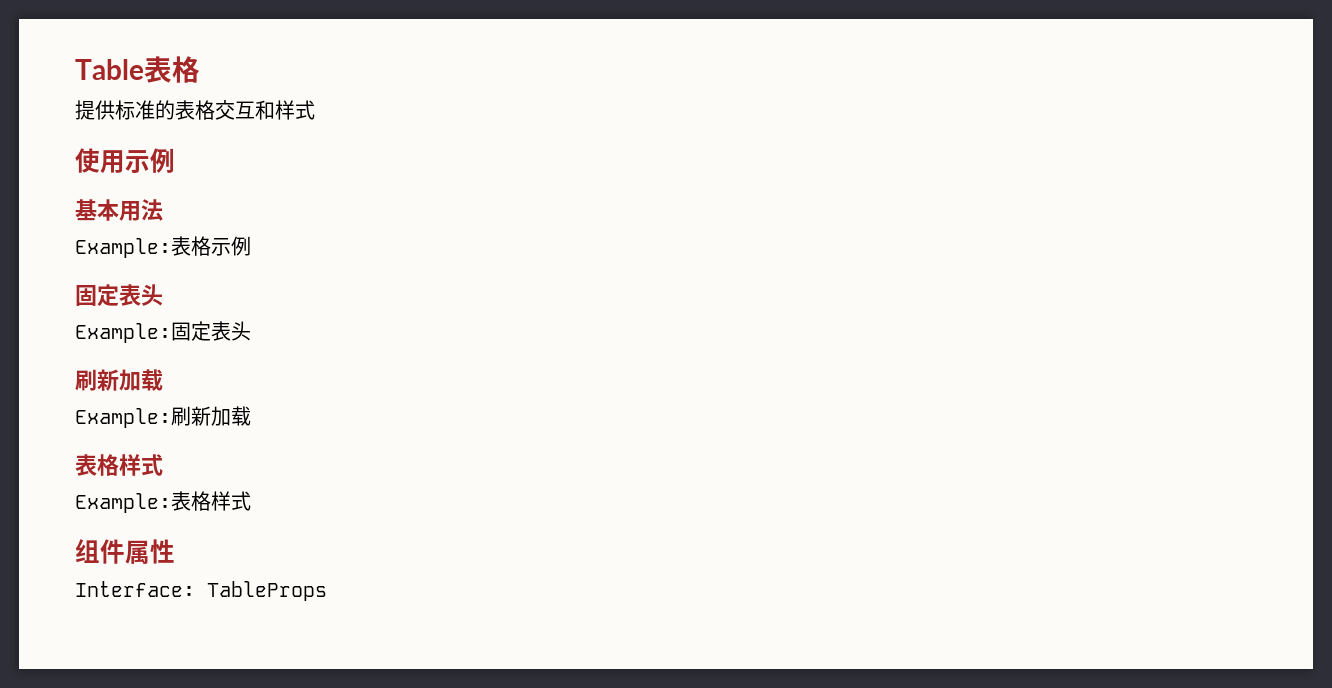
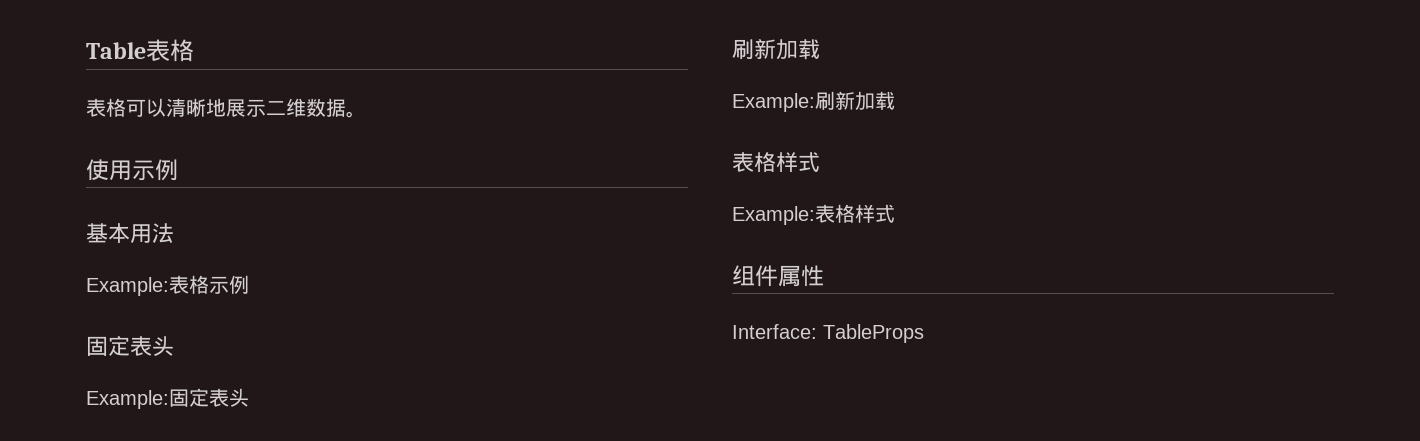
- 提供标准的表格交互和样式
+ 表格可以清晰地展示二维数据。

